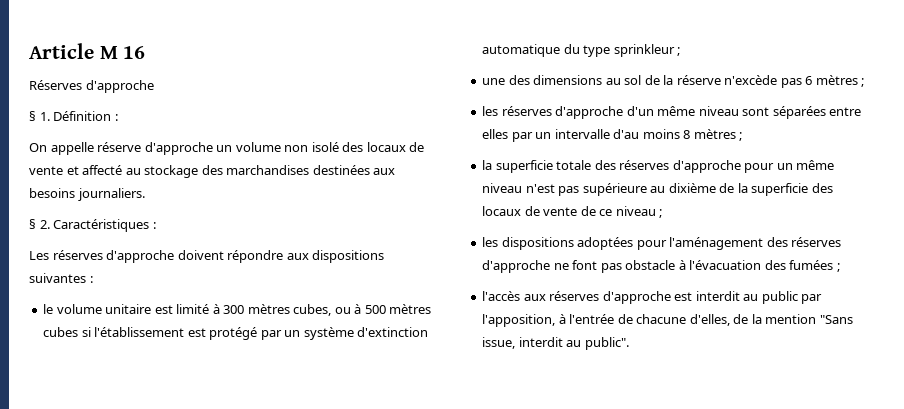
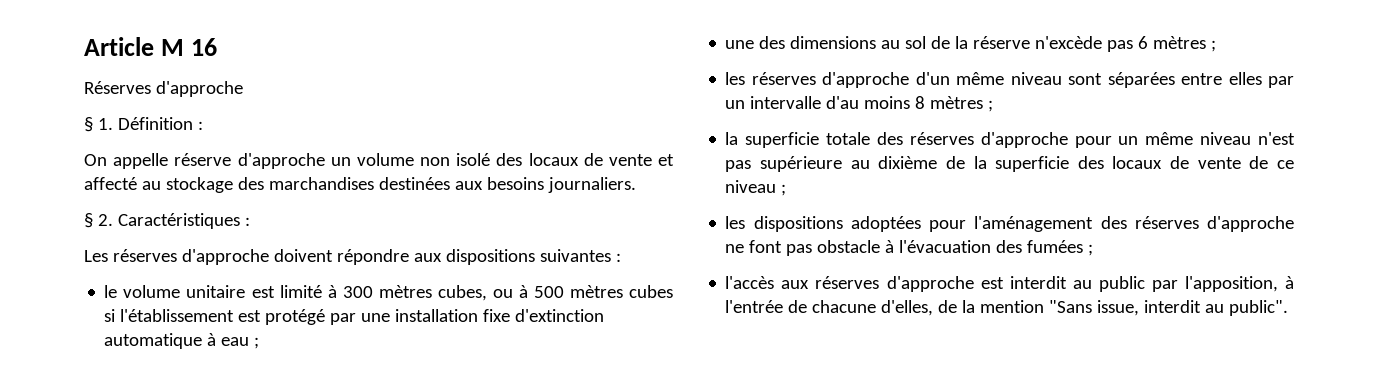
- le volume unitaire est limité à 300 mètres cubes, ou à 500 mètres cubes si l'établissement est protégé par un système d'extinction automatique du type sprinkleur ;
+ le volume unitaire est limité à 300 mètres cubes, ou à 500 mètres cubes si l'établissement est protégé par une installation fixe d'extinction automatique à eau ;

